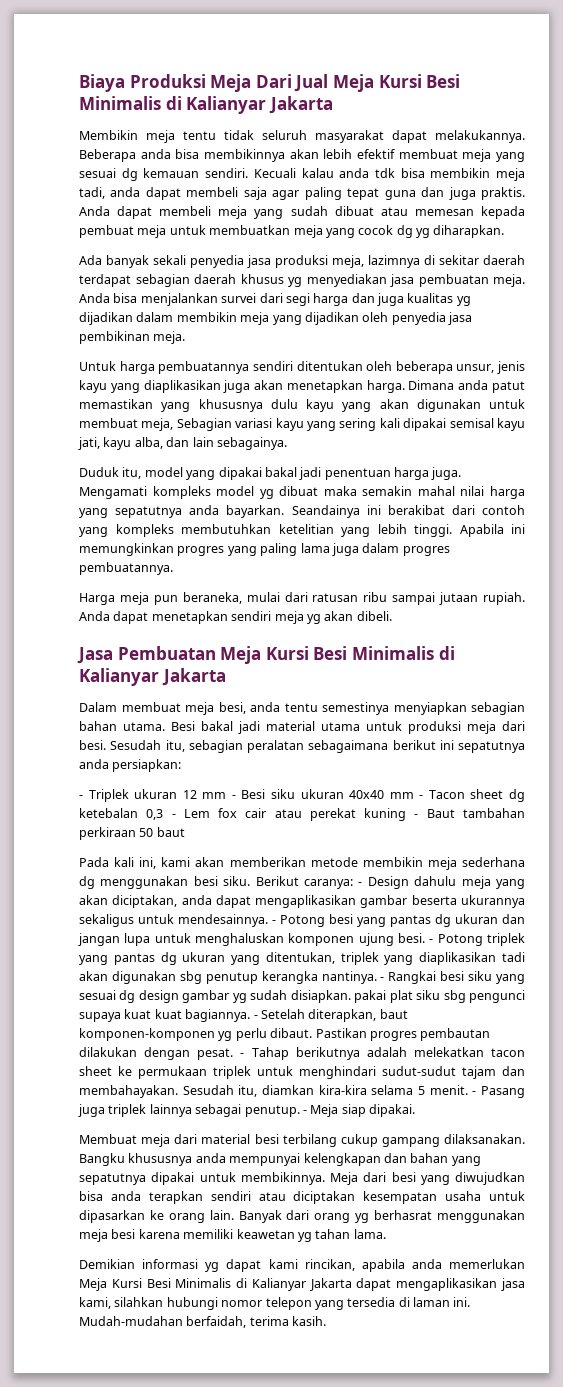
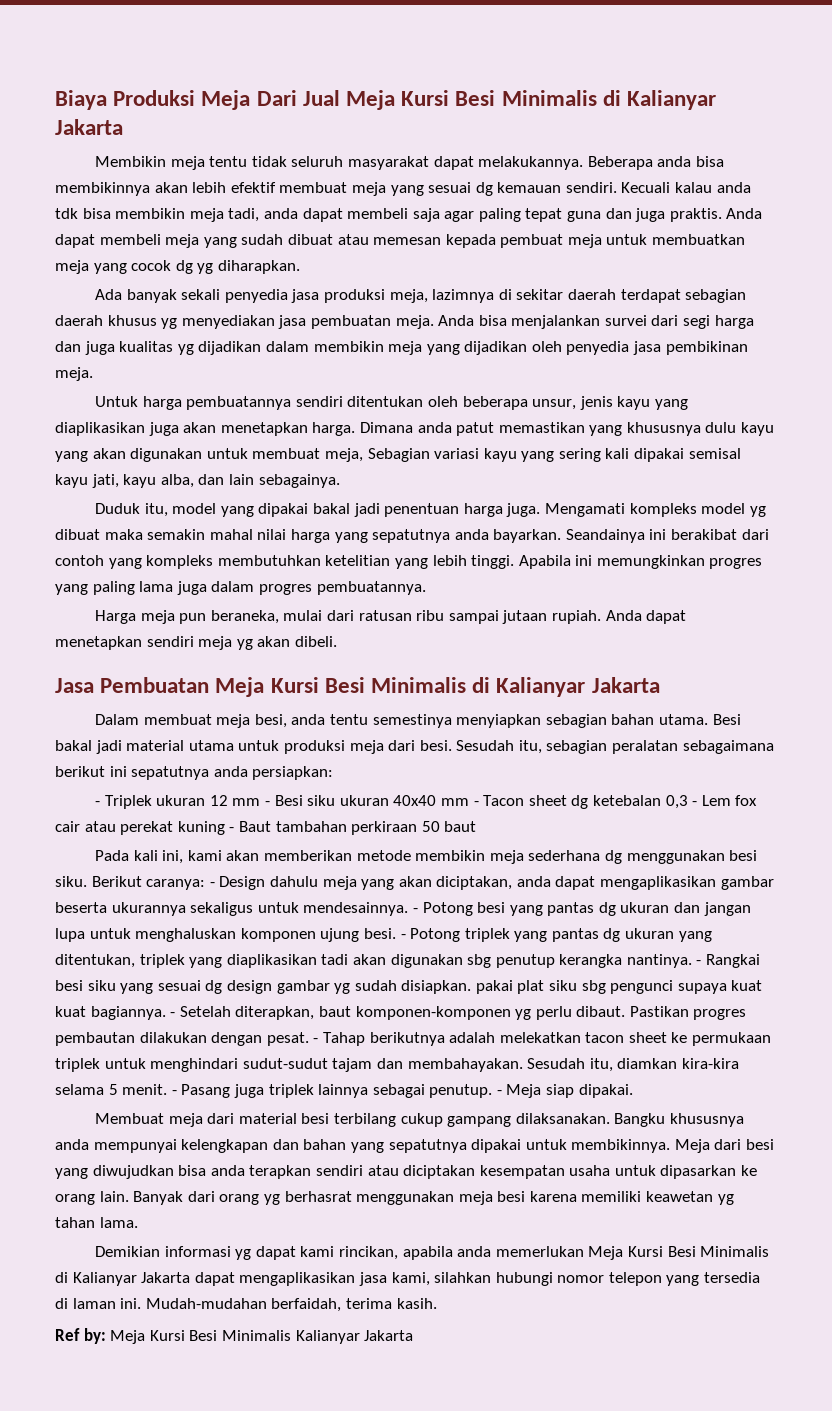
+ Ref by: Meja Kursi Besi Minimalis Kalianyar Jakarta

